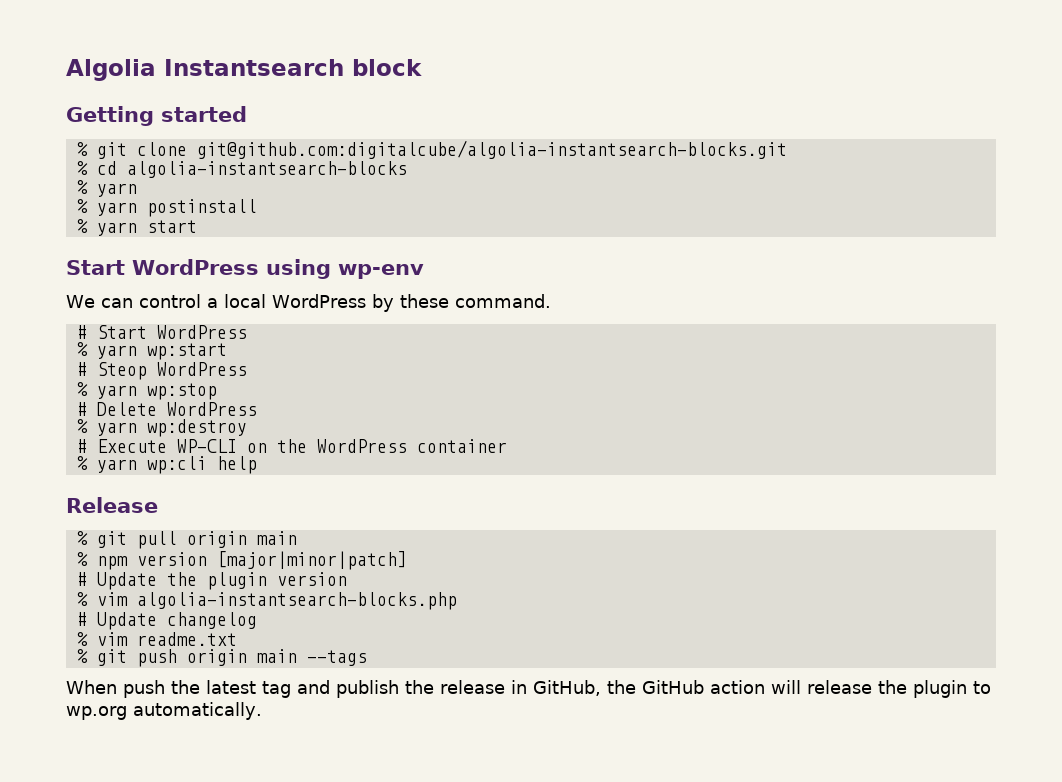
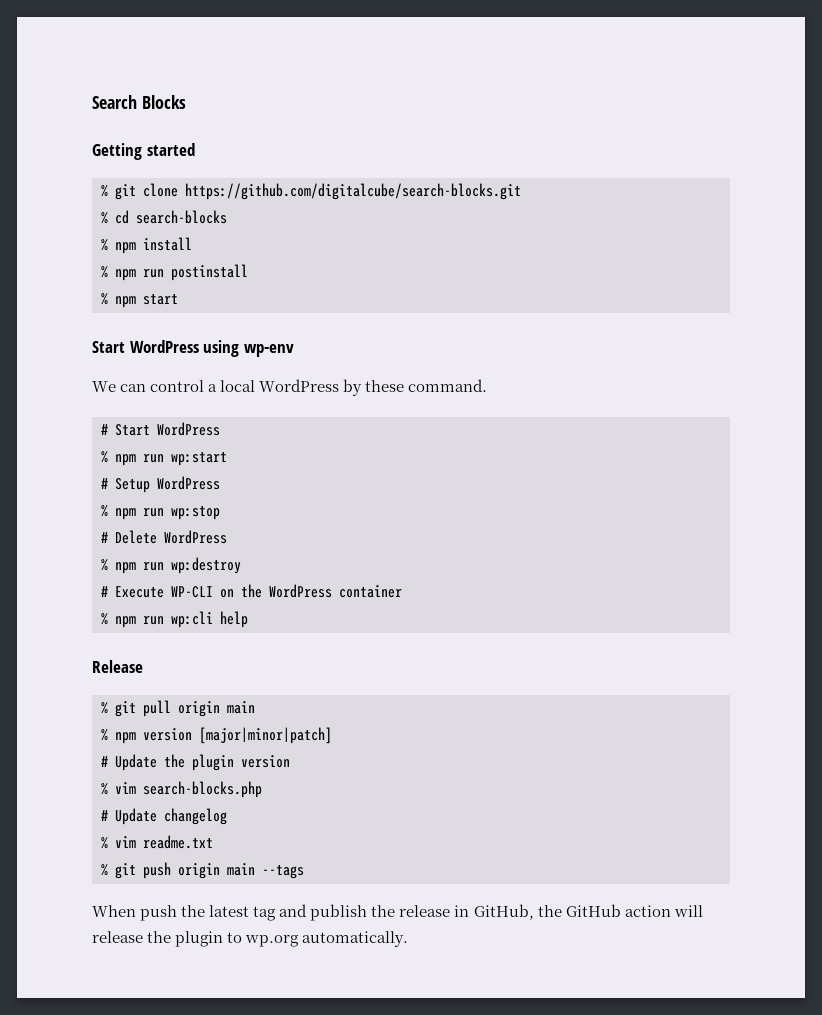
- Algolia Instantsearch block
+ Search Blocks
- % git clone git@github.com:digitalcube/algolia-instantsearch-blocks.git
+ % git clone https://github.com/digitalcube/search-blocks.git
- % cd algolia-instantsearch-blocks
- % yarn
- % yarn postinstall
+ % cd search-blocks
+ % npm install
+ % npm run postinstall
- % yarn start
+ % npm start
- % yarn wp:start
+ % npm run wp:start
- # Steop WordPress
- % yarn wp:stop
+ # Setup WordPress
+ % npm run wp:stop
- % yarn wp:destroy
+ % npm run wp:destroy
- % yarn wp:cli help
+ % npm run wp:cli help
- % vim algolia-instantsearch-blocks.php
+ % vim search-blocks.php

